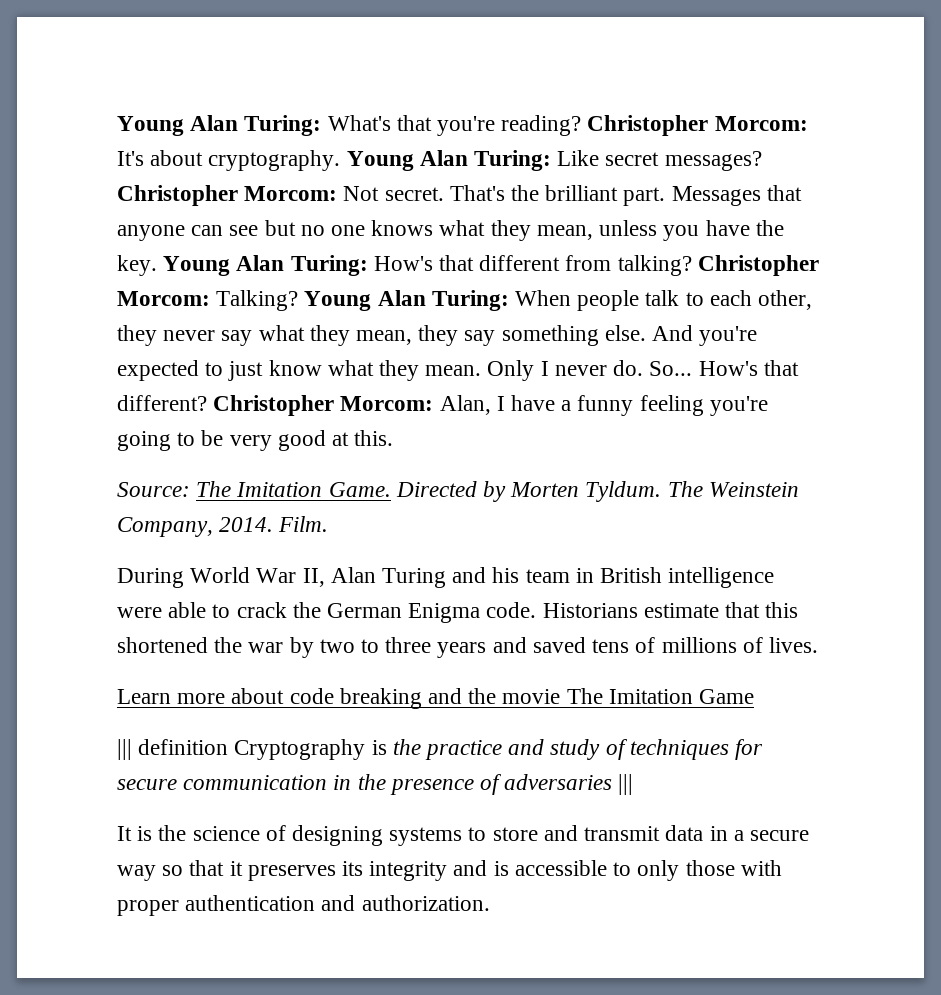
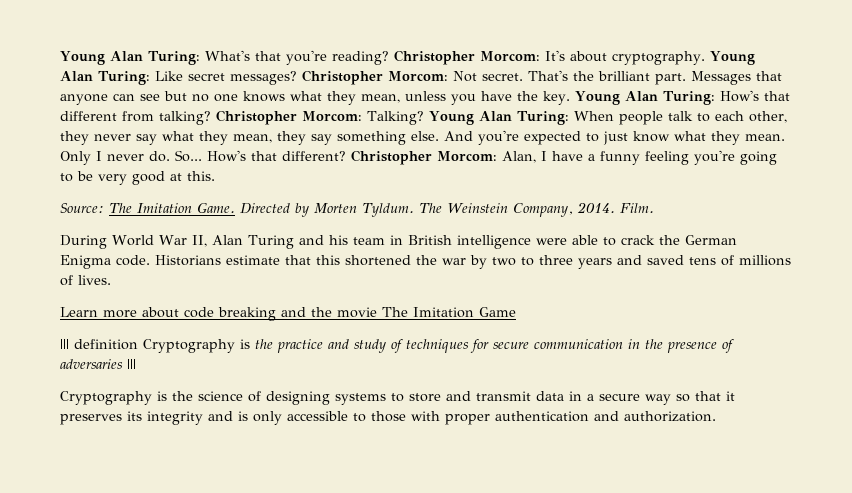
- It is the science of designing systems to store and transmit data in a secure way so that it preserves its integrity and is accessible to only those with proper authentication and authorization.
+ Cryptography is the science of designing systems to store and transmit data in a secure way so that it preserves its integrity and is only accessible to those with proper authentication and authorization.

